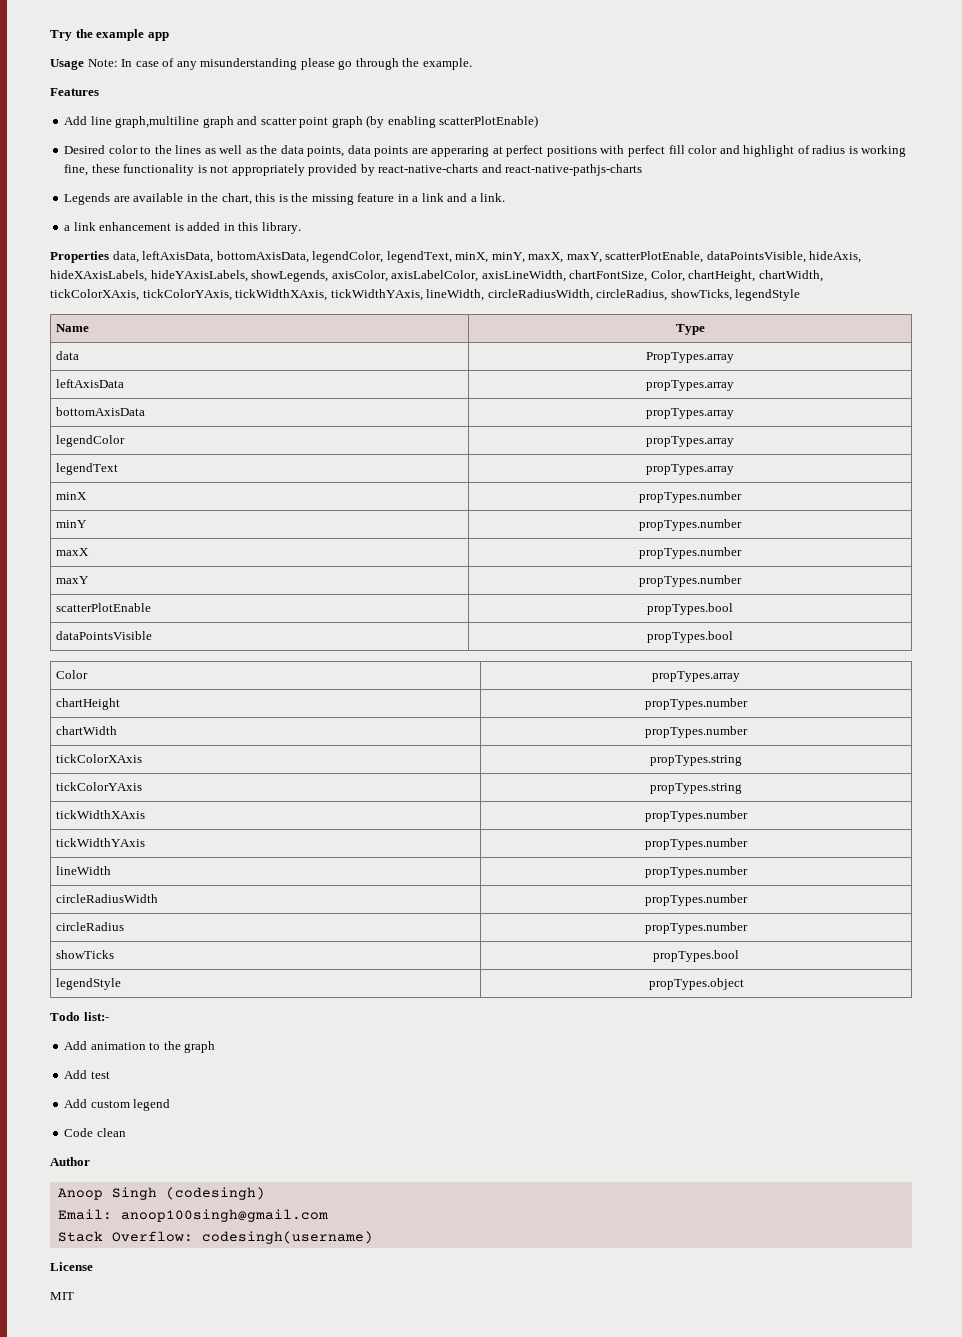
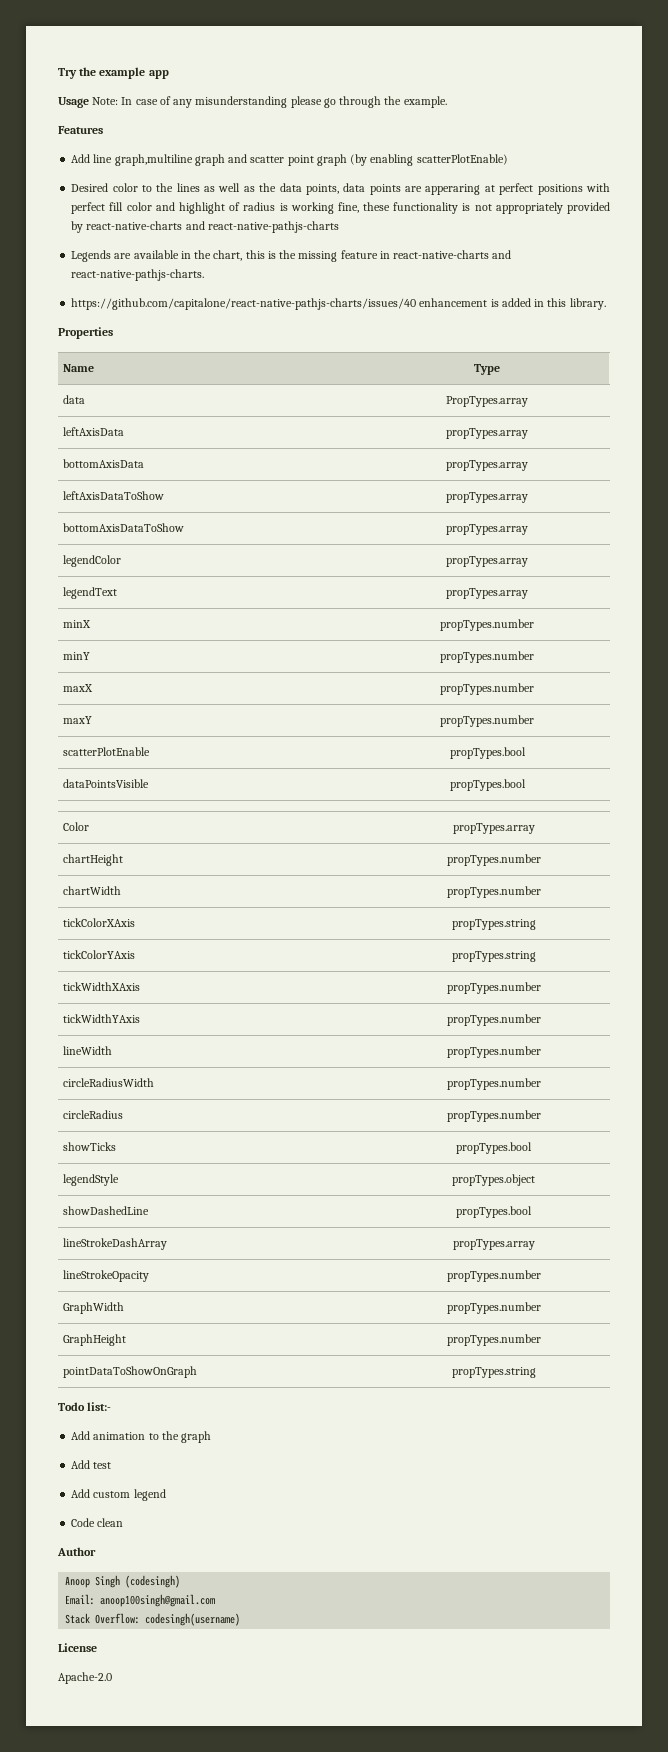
- Legends are available in the chart, this is the missing feature in a link and a link.
- a link enhancement is added in this library.
+ Legends are available in the chart, this is the missing feature in react-native-charts and react-native-pathjs-charts.
+ https://github.com/capitalone/react-native-pathjs-charts/issues/40 enhancement is added in this library.
- Properties data, leftAxisData, bottomAxisData, legendColor, legendText, minX, minY, maxX, maxY, scatterPlotEnable, dataPointsVisible, hideAxis, hideXAxisLabels, hideYAxisLabels, showLegends, axisColor, axisLabelColor, axisLineWidth, chartFontSize, Color, chartHeight, chartWidth, tickColorXAxis, tickColorYAxis, tickWidthXAxis, tickWidthYAxis, lineWidth, circleRadiusWidth, circleRadius, showTicks, legendStyle
+ Properties
+ leftAxisDataToShow | propTypes.array
+ bottomAxisDataToShow | propTypes.array
+ showDashedLine | propTypes.bool
+ lineStrokeDashArray | propTypes.array
+ lineStrokeOpacity | propTypes.number
+ GraphWidth | propTypes.number
+ GraphHeight | propTypes.number
+ pointDataToShowOnGraph | propTypes.string
- MIT
+ Apache-2.0

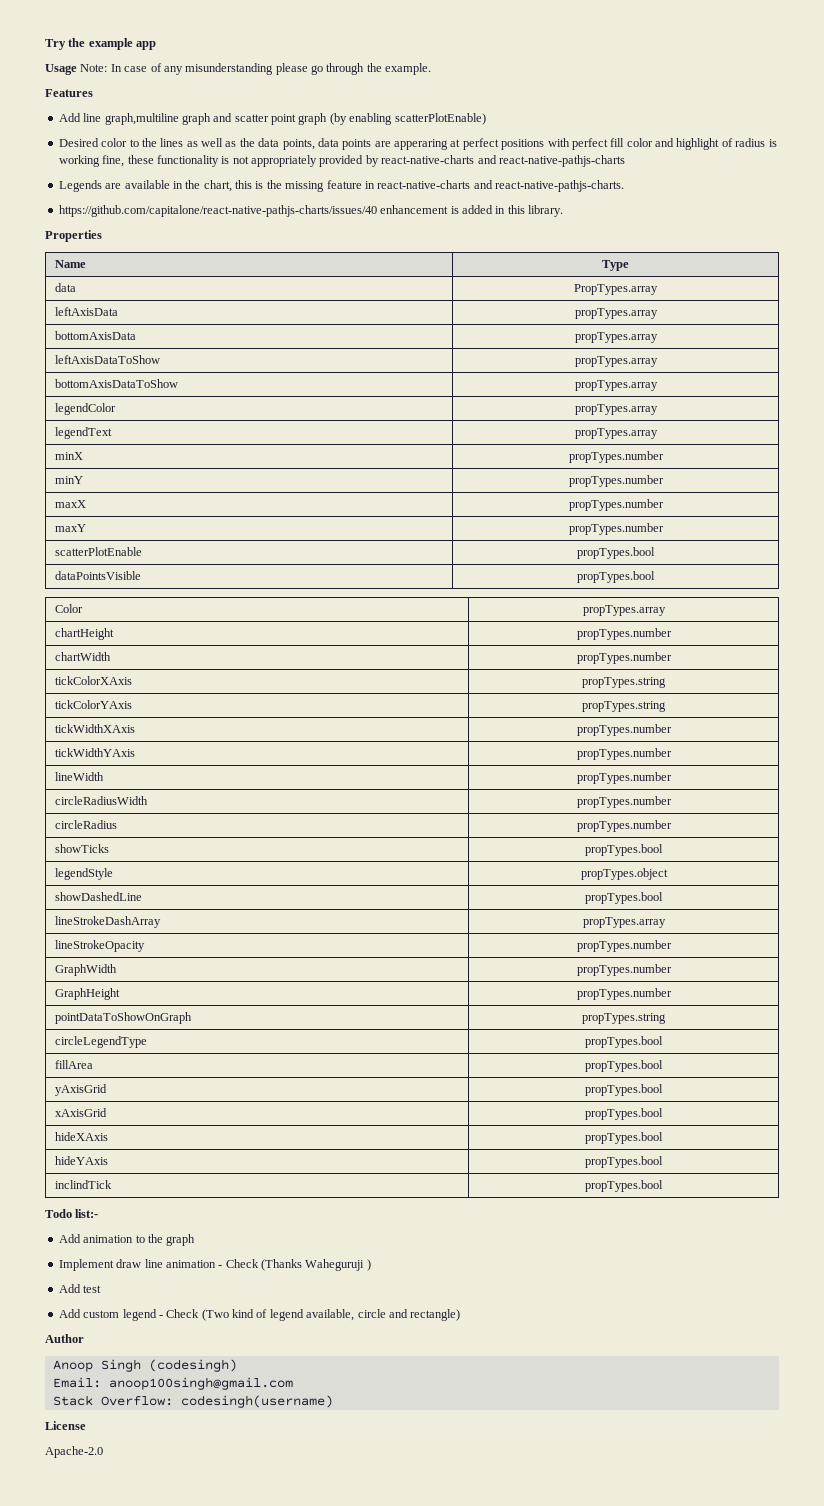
+ circleLegendType | propTypes.bool
+ fillArea | propTypes.bool
+ yAxisGrid | propTypes.bool
+ xAxisGrid | propTypes.bool
+ hideXAxis | propTypes.bool
+ hideYAxis | propTypes.bool
+ inclindTick | propTypes.bool
+ Implement draw line animation - Check (Thanks Waheguruji )
- Add custom legend
- Code clean
+ Add custom legend - Check (Two kind of legend available, circle and rectangle)

